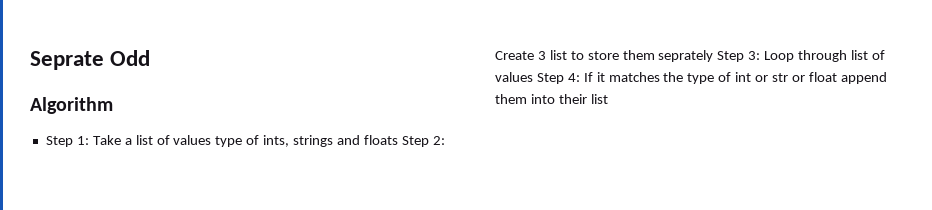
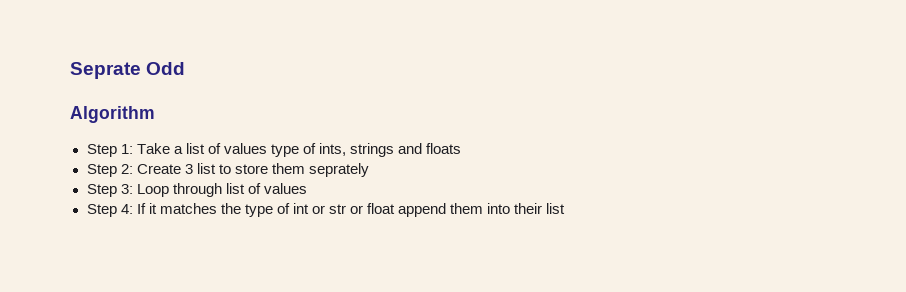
- Step 1: Take a list of values type of ints, strings and floats Step 2: Create 3 list to store them seprately Step 3: Loop through list of values Step 4: If it matches the type of int or str or float append them into their list
+ Step 1: Take a list of values type of ints, strings and floats
+ Step 2: Create 3 list to store them seprately
+ Step 3: Loop through list of values
+ Step 4: If it matches the type of int or str or float append them into their list

